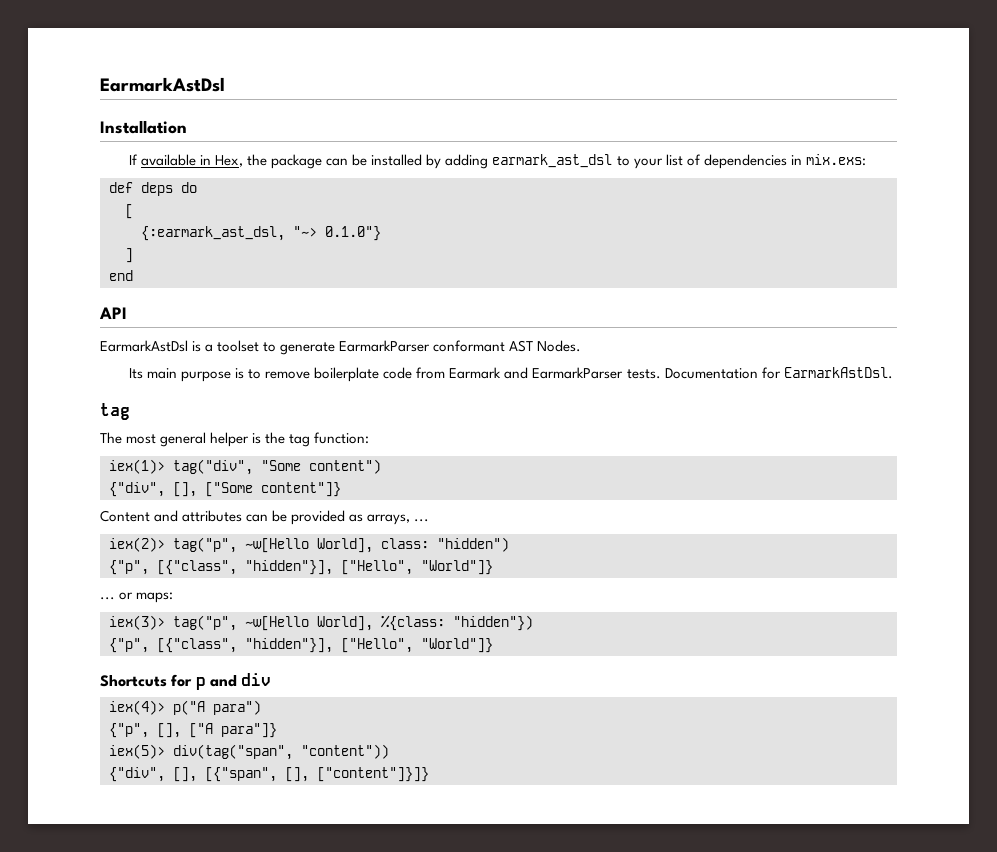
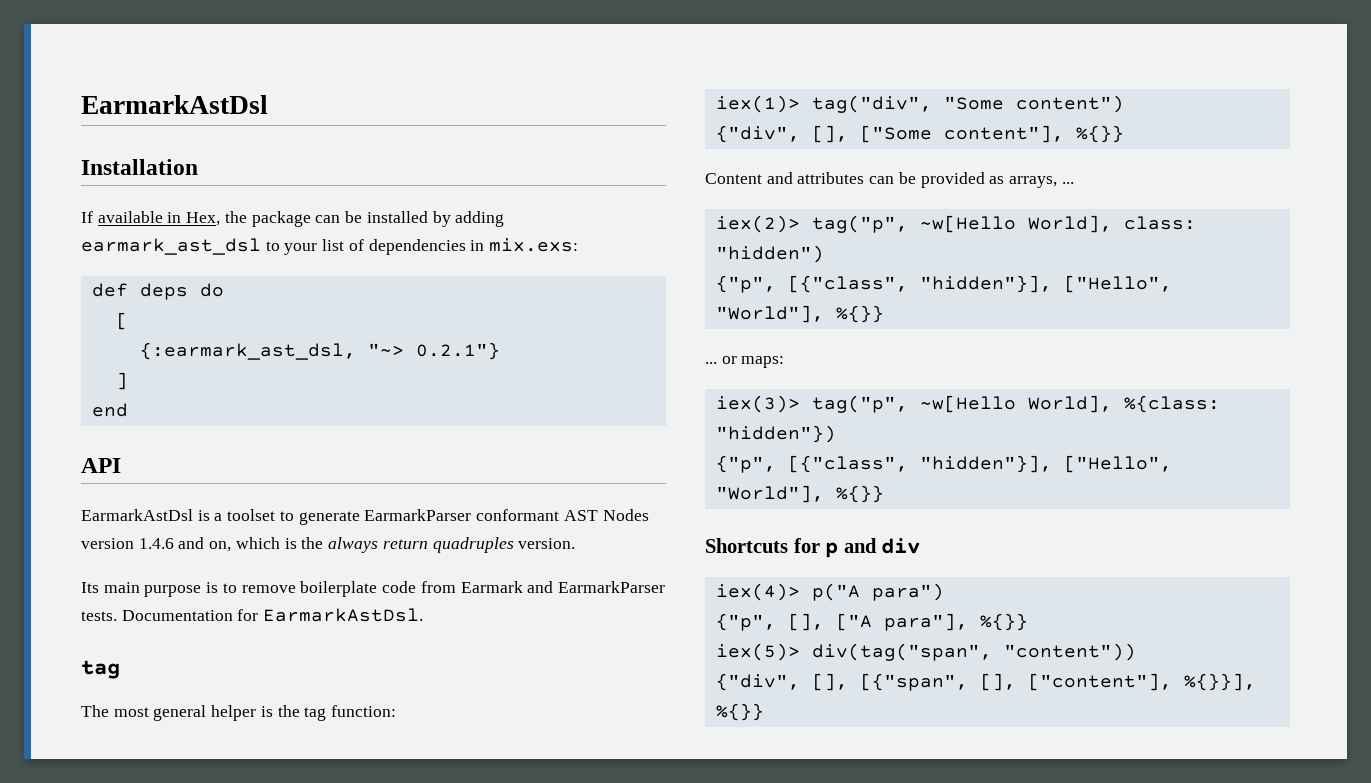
- {:earmark_ast_dsl, "~> 0.1.0"}
+ {:earmark_ast_dsl, "~> 0.2.1"}
- EarmarkAstDsl is a toolset to generate EarmarkParser conformant AST Nodes.
+ EarmarkAstDsl is a toolset to generate EarmarkParser conformant AST Nodes version 1.4.6 and on, which is the always return quadruples version.
- {"div", [], ["Some content"]}
+ {"div", [], ["Some content"], %{}}
  iex(2)> tag("p", ~w[Hello World], class: "hidden")
- {"p", [{"class", "hidden"}], ["Hello", "World"]}
+ {"p", [{"class", "hidden"}], ["Hello", "World"], %{}}
  iex(3)> tag("p", ~w[Hello World], %{class: "hidden"})
- {"p", [{"class", "hidden"}], ["Hello", "World"]}
+ {"p", [{"class", "hidden"}], ["Hello", "World"], %{}}
- {"p", [], ["A para"]}
+ {"p", [], ["A para"], %{}}
- {"div", [], [{"span", [], ["content"]}]}
+ {"div", [], [{"span", [], ["content"], %{}}], %{}}

